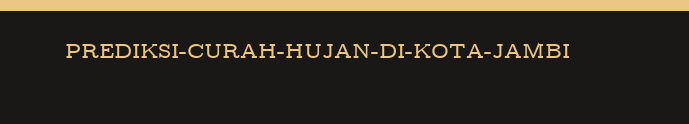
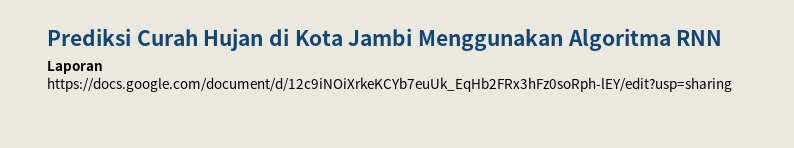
- PREDIKSI-CURAH-HUJAN-DI-KOTA-JAMBI
+ Prediksi Curah Hujan di Kota Jambi Menggunakan Algoritma RNN
+ Laporan https://docs.google.com/document/d/12c9iNOiXrkeKCYb7euUk_EqHb2FRx3hFz0soRph-lEY/edit?usp=sharing

